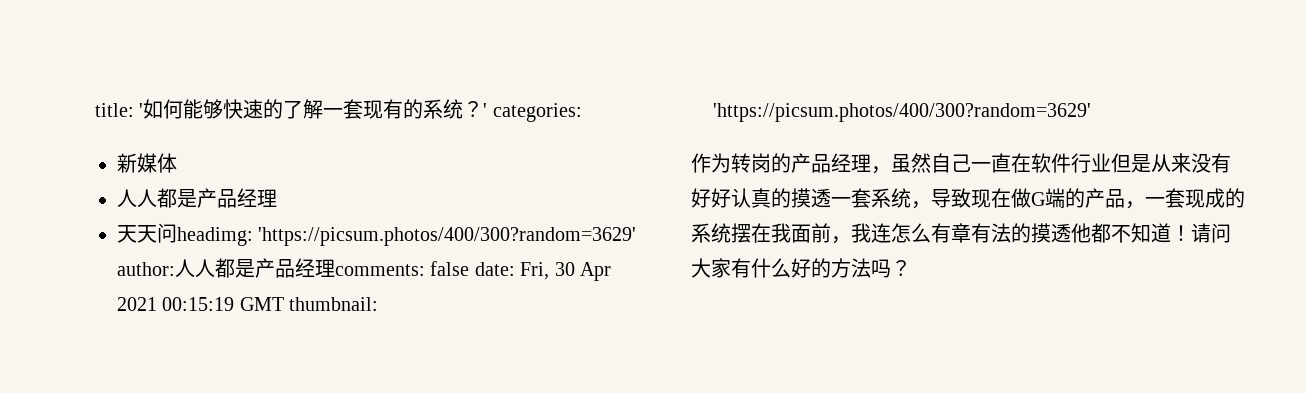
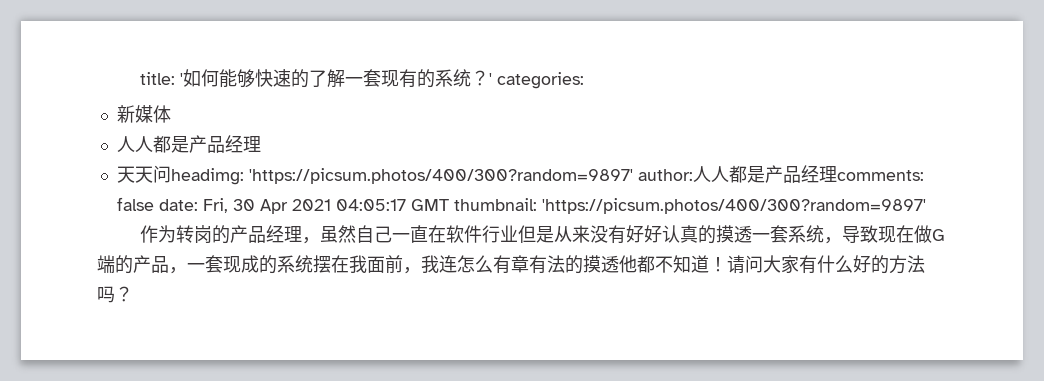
- 天天问headimg: 'https://picsum.photos/400/300?random=3629' author:人人都是产品经理comments: false date: Fri, 30 Apr 2021 00:15:19 GMT thumbnail: 'https://picsum.photos/400/300?random=3629'
+ 天天问headimg: 'https://picsum.photos/400/300?random=9897' author:人人都是产品经理comments: false date: Fri, 30 Apr 2021 04:05:17 GMT thumbnail: 'https://picsum.photos/400/300?random=9897'

